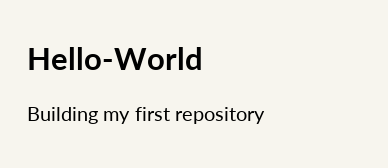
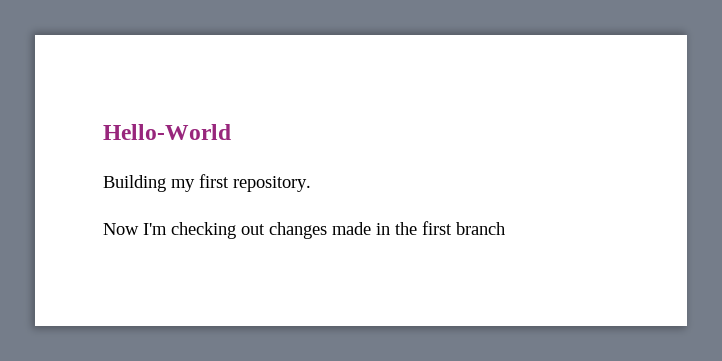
- Building my first repository
+ Building my first repository.
+ Now I'm checking out changes made in the first branch

